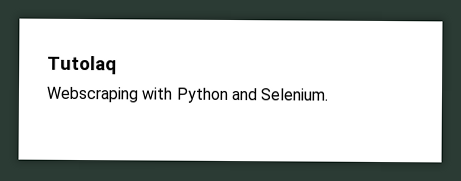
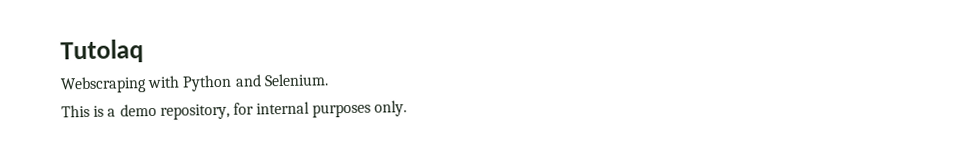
+ This is a demo repository, for internal purposes only.

